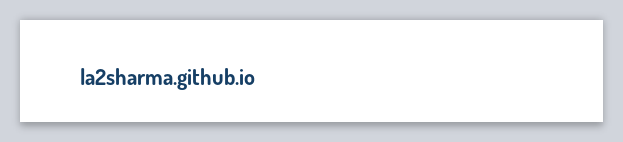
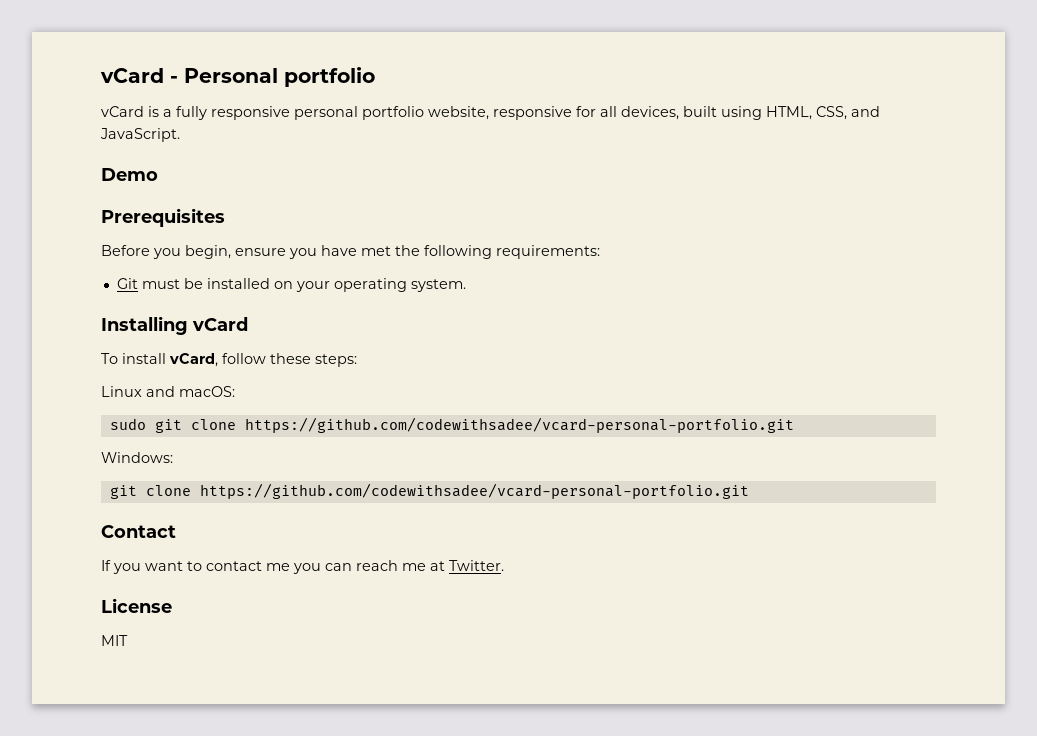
- la2sharma.github.io
+ vCard - Personal portfolio
+ vCard is a fully responsive personal portfolio website, responsive for all devices, built using HTML, CSS, and JavaScript.
+ Demo
+ Prerequisites
+ Before you begin, ensure you have met the following requirements:
+ Git must be installed on your operating system.
+ Installing vCard
+ To install vCard, follow these steps:
+ Linux and macOS:
+ sudo git clone https://github.com/codewithsadee/vcard-personal-portfolio.git
+ Windows:
+ git clone https://github.com/codewithsadee/vcard-personal-portfolio.git
+ Contact
+ If you want to contact me you can reach me at Twitter.
+ License
+ MIT

